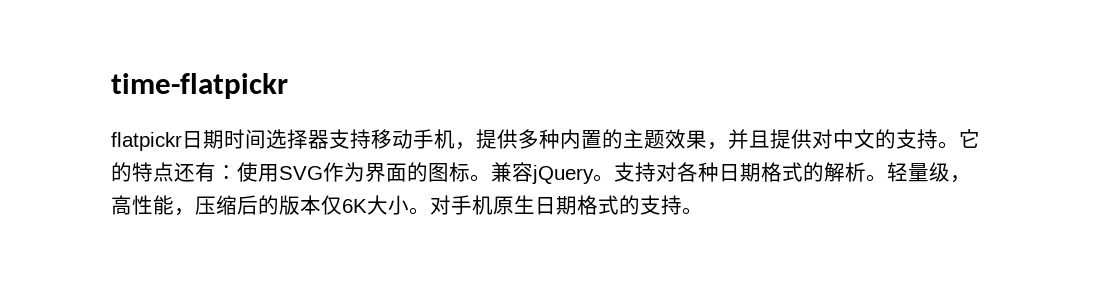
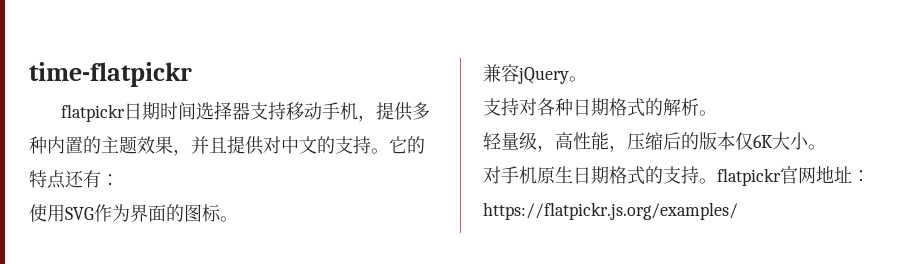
- 它的特点还有：使用SVG作为界面的图标。兼容jQuery。支持对各种日期格式的解析。轻量级，高性能，压缩后的版本仅6K大小。对手机原生日期格式的支持。
+ 它的特点还有：
+ 使用SVG作为界面的图标。
+ 兼容jQuery。
+ 支持对各种日期格式的解析。
+ 轻量级，高性能，压缩后的版本仅6K大小。
+ 对手机原生日期格式的支持。flatpickr官网地址：https://flatpickr.js.org/examples/

